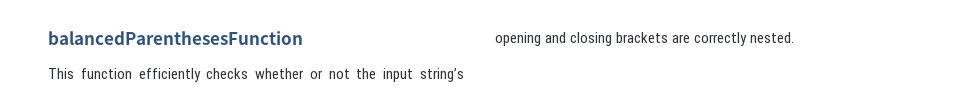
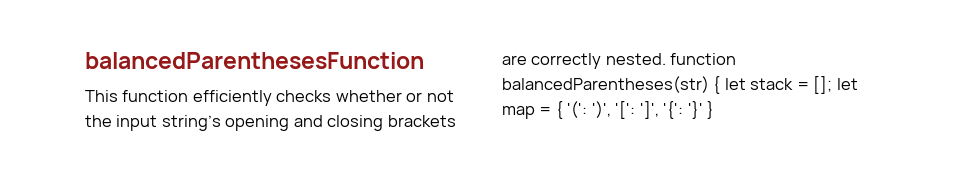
- This function efficiently checks whether or not the input string’s opening and closing brackets are correctly nested.
+ This function efficiently checks whether or not the input string’s opening and closing brackets are correctly nested. function balancedParentheses(str) { let stack = []; let map = { '(': ')', '[': ']', '{': '}' }

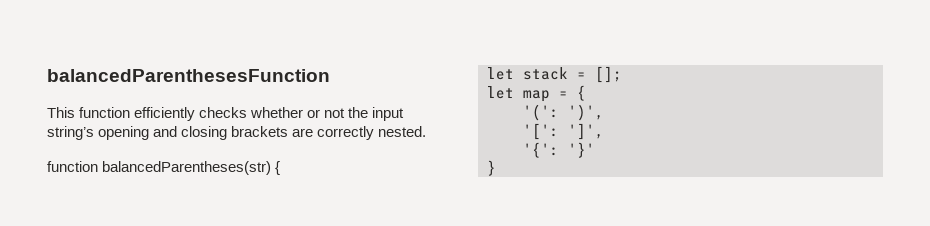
- This function efficiently checks whether or not the input string’s opening and closing brackets are correctly nested. function balancedParentheses(str) { let stack = []; let map = { '(': ')', '[': ']', '{': '}' }
+ This function efficiently checks whether or not the input string’s opening and closing brackets are correctly nested.
+ function balancedParentheses(str) {
+ let stack = [];
+ let map = {
+ '(': ')',
+ '[': ']',
+ '{': '}'
+ }

